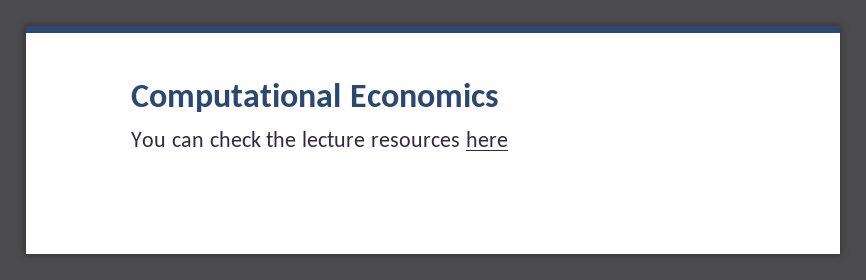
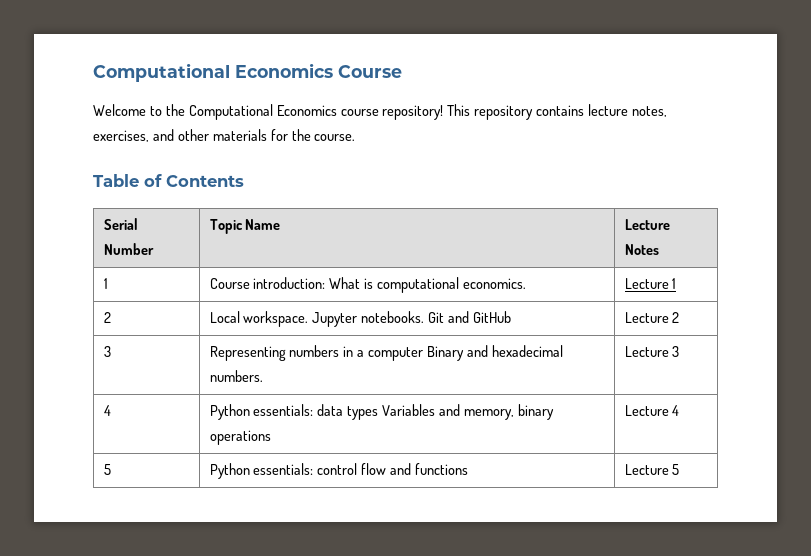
- Computational Economics
- You can check the lecture resources here
+ Computational Economics Course
+ Welcome to the Computational Economics course repository! This repository contains lecture notes, exercises, and other materials for the course.
+ Table of Contents
+ Serial Number | Topic Name | Lecture Notes
+ 1 | Course introduction: What is computational economics. | Lecture 1
+ 2 | Local workspace. Jupyter notebooks. Git and GitHub | Lecture 2
+ 3 | Representing numbers in a computer Binary and hexadecimal numbers. | Lecture 3
+ 4 | Python essentials: data types Variables and memory, binary operations | Lecture 4
+ 5 | Python essentials: control flow and functions | Lecture 5

